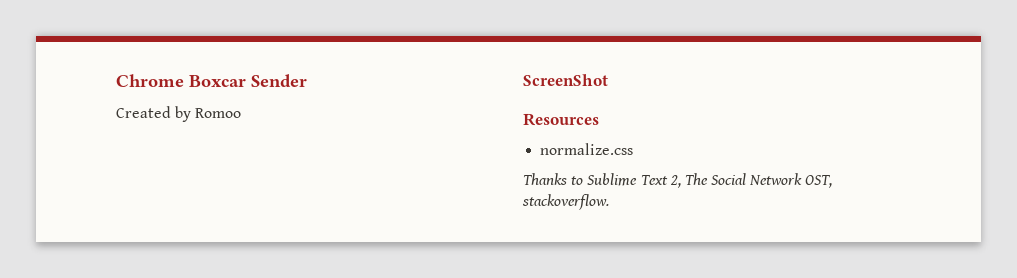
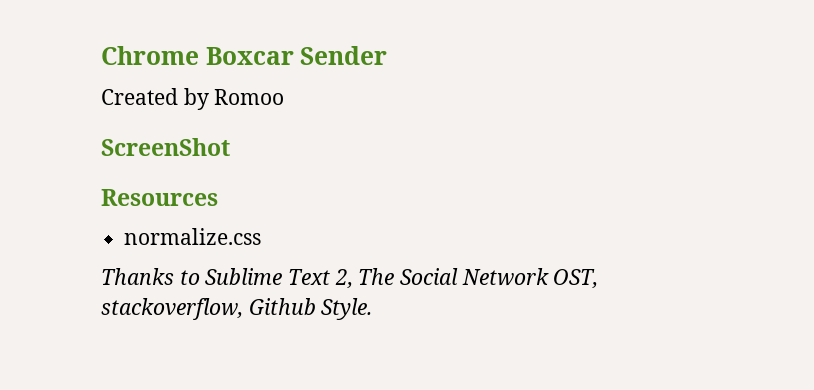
- Thanks to Sublime Text 2, The Social Network OST, stackoverflow.
+ Thanks to Sublime Text 2, The Social Network OST, stackoverflow, Github Style.

